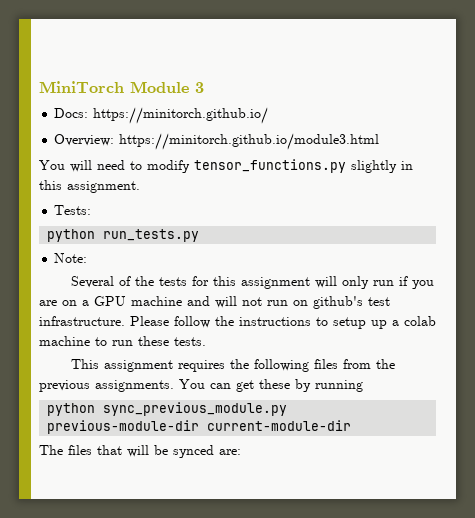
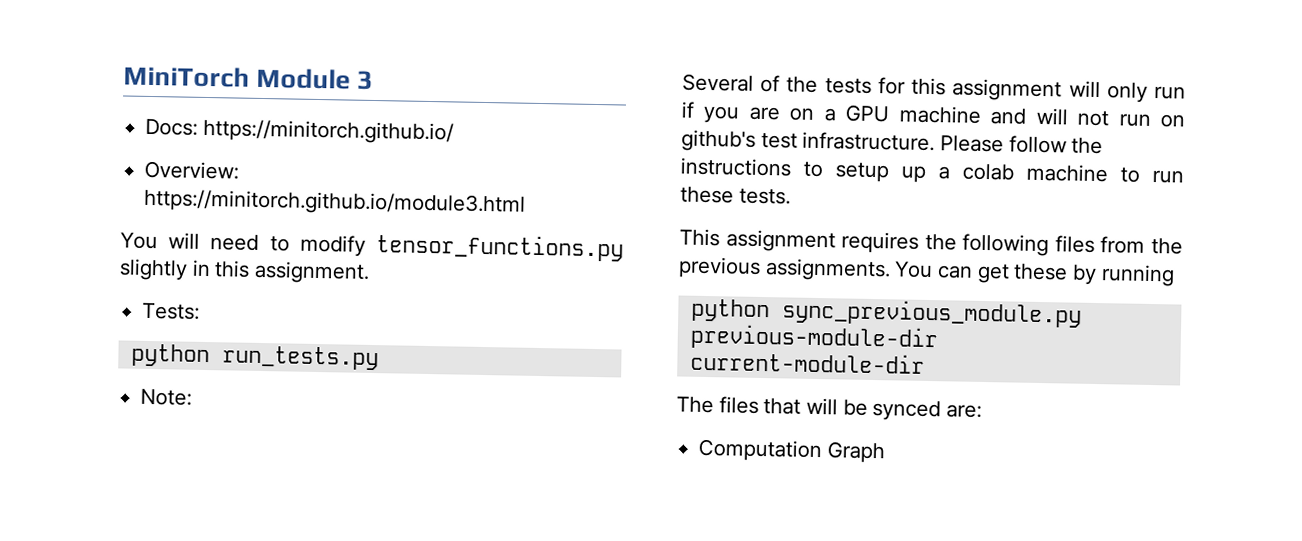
+ Computation Graph

